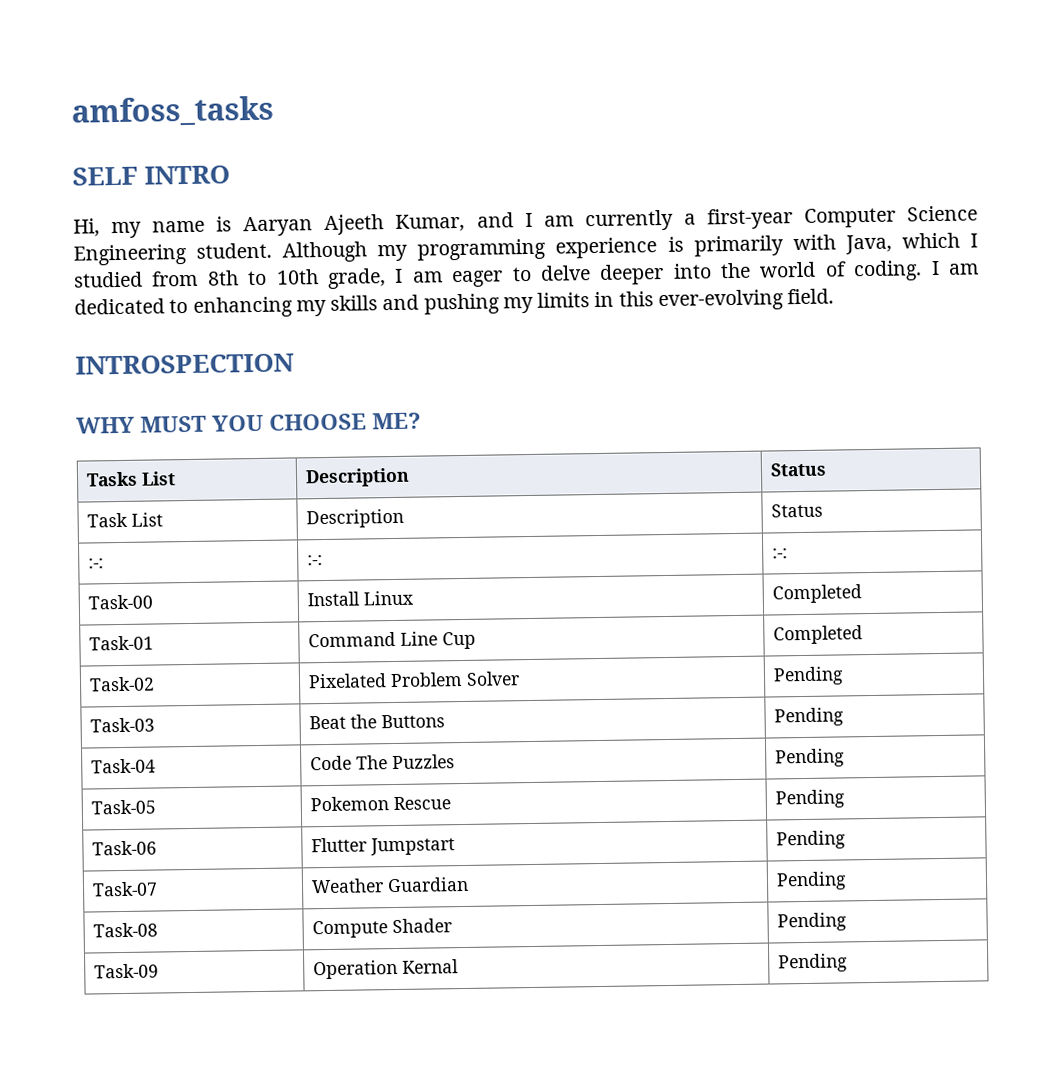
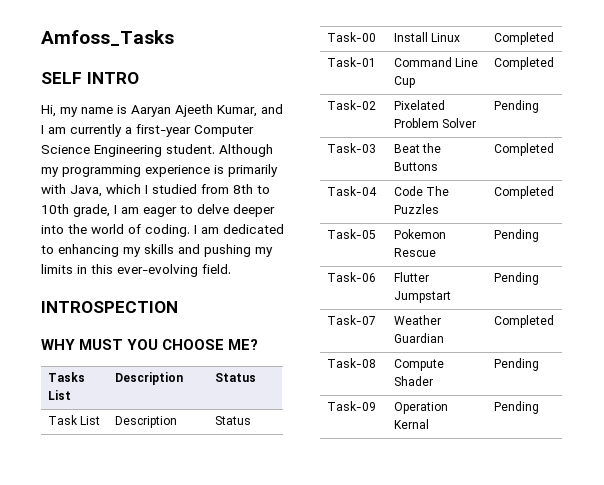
- amfoss_tasks
+ Amfoss_Tasks
- :-: | :-: | :-:
- Task-03 | Beat the Buttons | Pending
+ Task-03 | Beat the Buttons | Completed
- Task-04 | Code The Puzzles | Pending
+ Task-04 | Code The Puzzles | Completed
- Task-07 | Weather Guardian | Pending
+ Task-07 | Weather Guardian | Completed

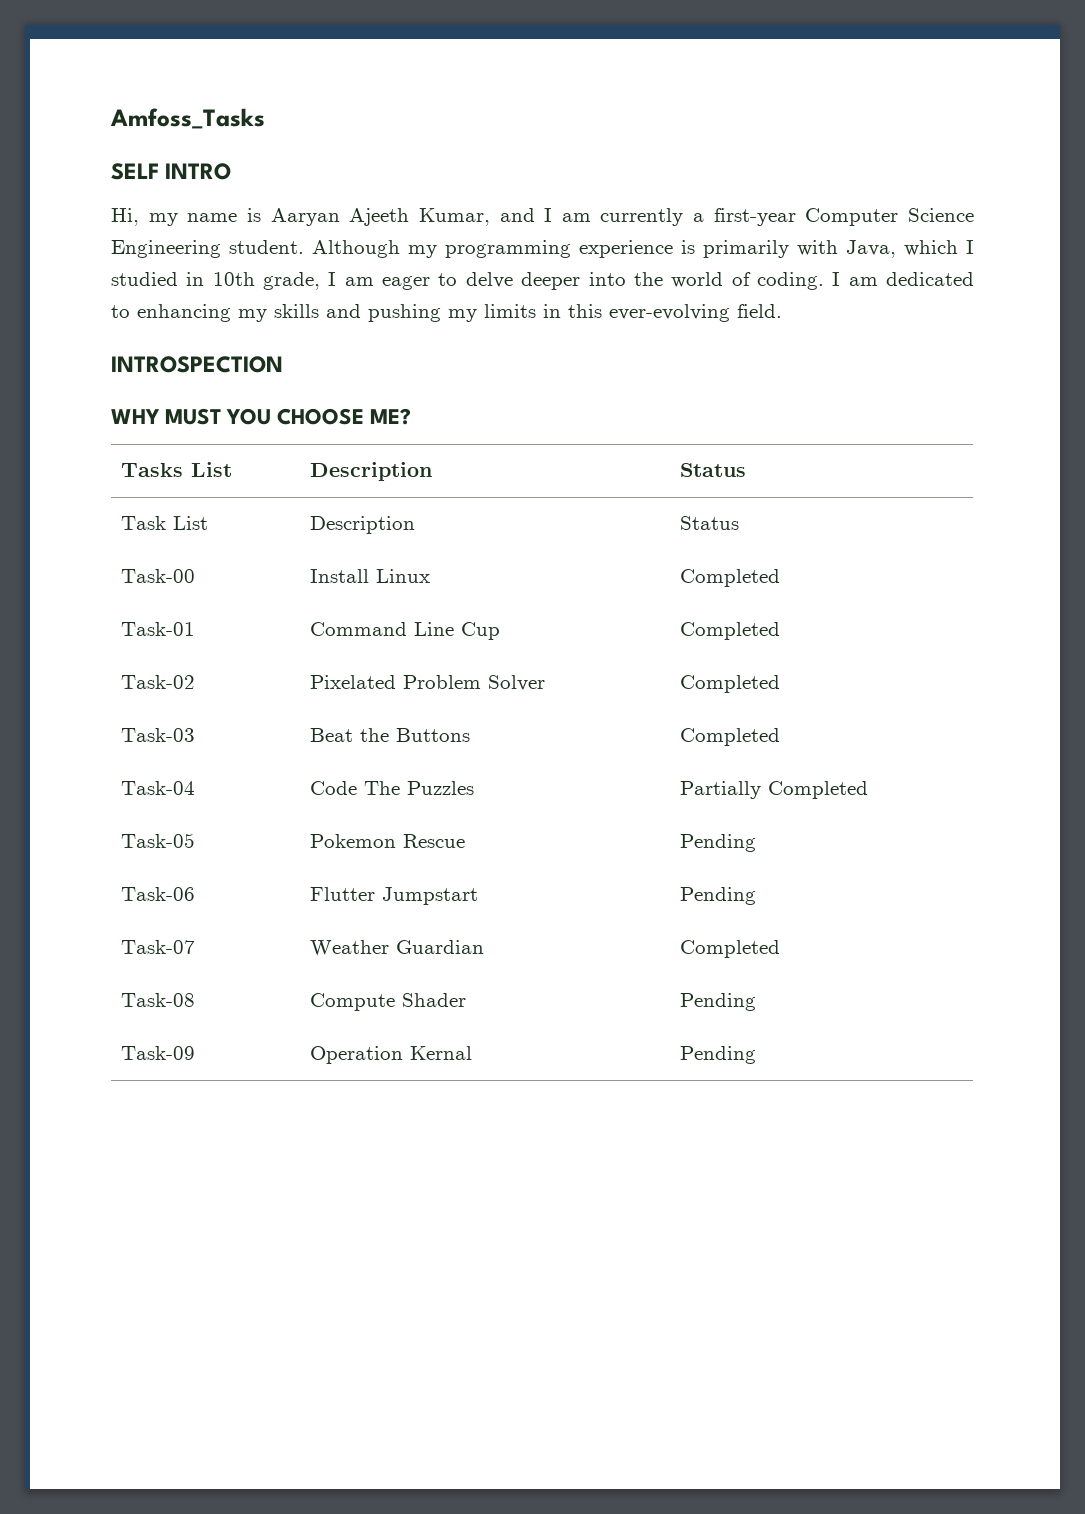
- Although my programming experience is primarily with Java, which I studied from 8th to 10th grade, I am eager to delve deeper into the world of coding.
+ Although my programming experience is primarily with Java, which I studied in 10th grade, I am eager to delve deeper into the world of coding.
- Task-02 | Pixelated Problem Solver | Pending
+ Task-02 | Pixelated Problem Solver | Completed
- Task-04 | Code The Puzzles | Completed
+ Task-04 | Code The Puzzles | Partially Completed

